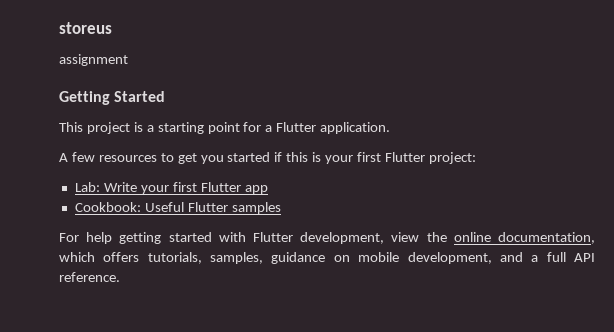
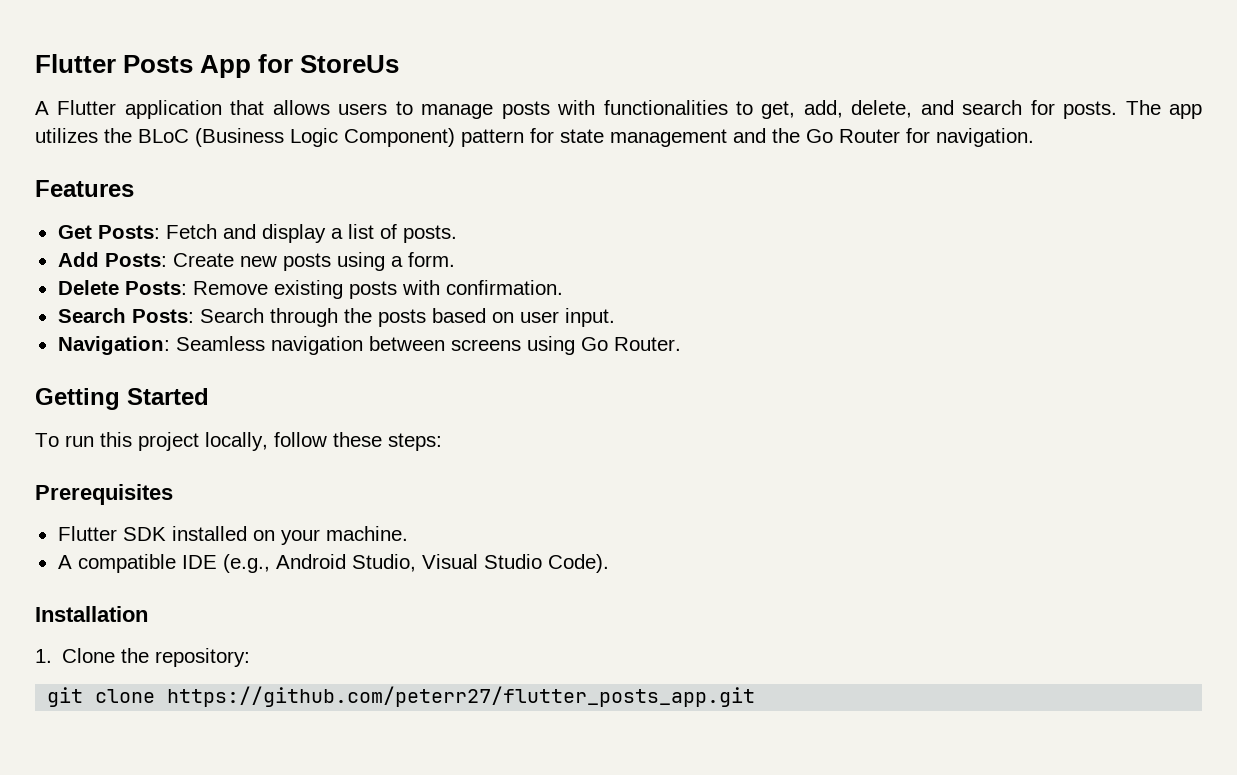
- storeus
- assignment
+ Flutter Posts App for StoreUs
+ A Flutter application that allows users to manage posts with functionalities to get, add, delete, and search for posts. The app utilizes the BLoC (Business Logic Component) pattern for state management and the Go Router for navigation.
+ Features
+ Get Posts: Fetch and display a list of posts.
+ Add Posts: Create new posts using a form.
+ Delete Posts: Remove existing posts with confirmation.
+ Search Posts: Search through the posts based on user input.
+ Navigation: Seamless navigation between screens using Go Router.
  Getting Started
- This project is a starting point for a Flutter application.
- A few resources to get you started if this is your first Flutter project:
- Lab: Write your first Flutter app
- Cookbook: Useful Flutter samples
- For help getting started with Flutter development, view the online documentation, which offers tutorials, samples, guidance on mobile development, and a full API reference.
+ To run this project locally, follow these steps:
+ Prerequisites
+ Flutter SDK installed on your machine.
+ A compatible IDE (e.g., Android Studio, Visual Studio Code).
+ Installation
+ 1. Clone the repository:
+ git clone https://github.com/peterr27/flutter_posts_app.git

